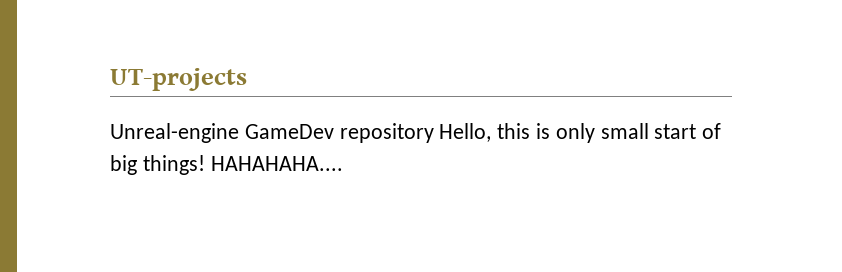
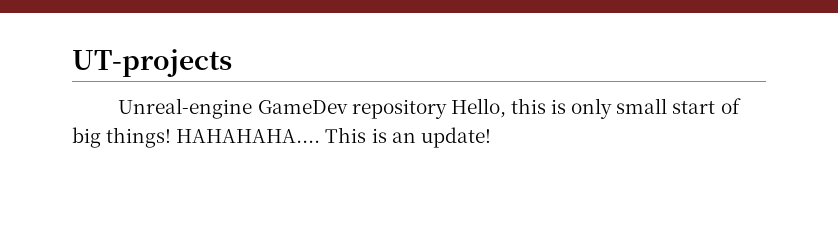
+ This is an update!

